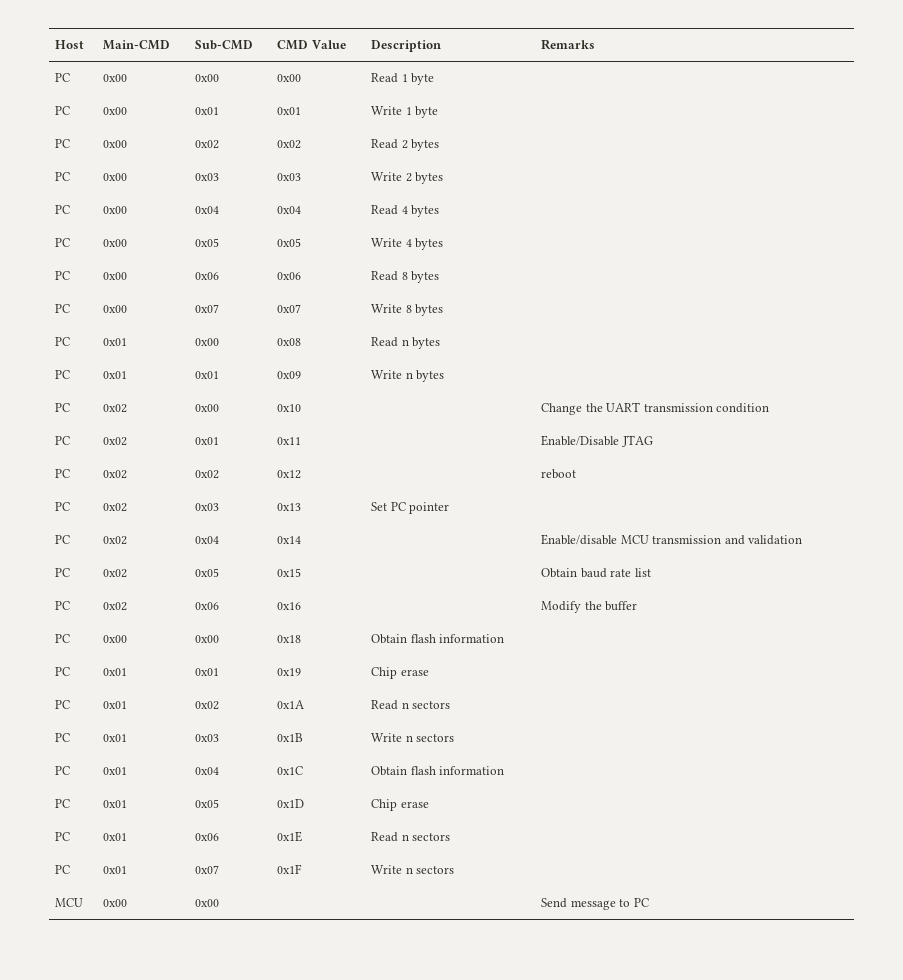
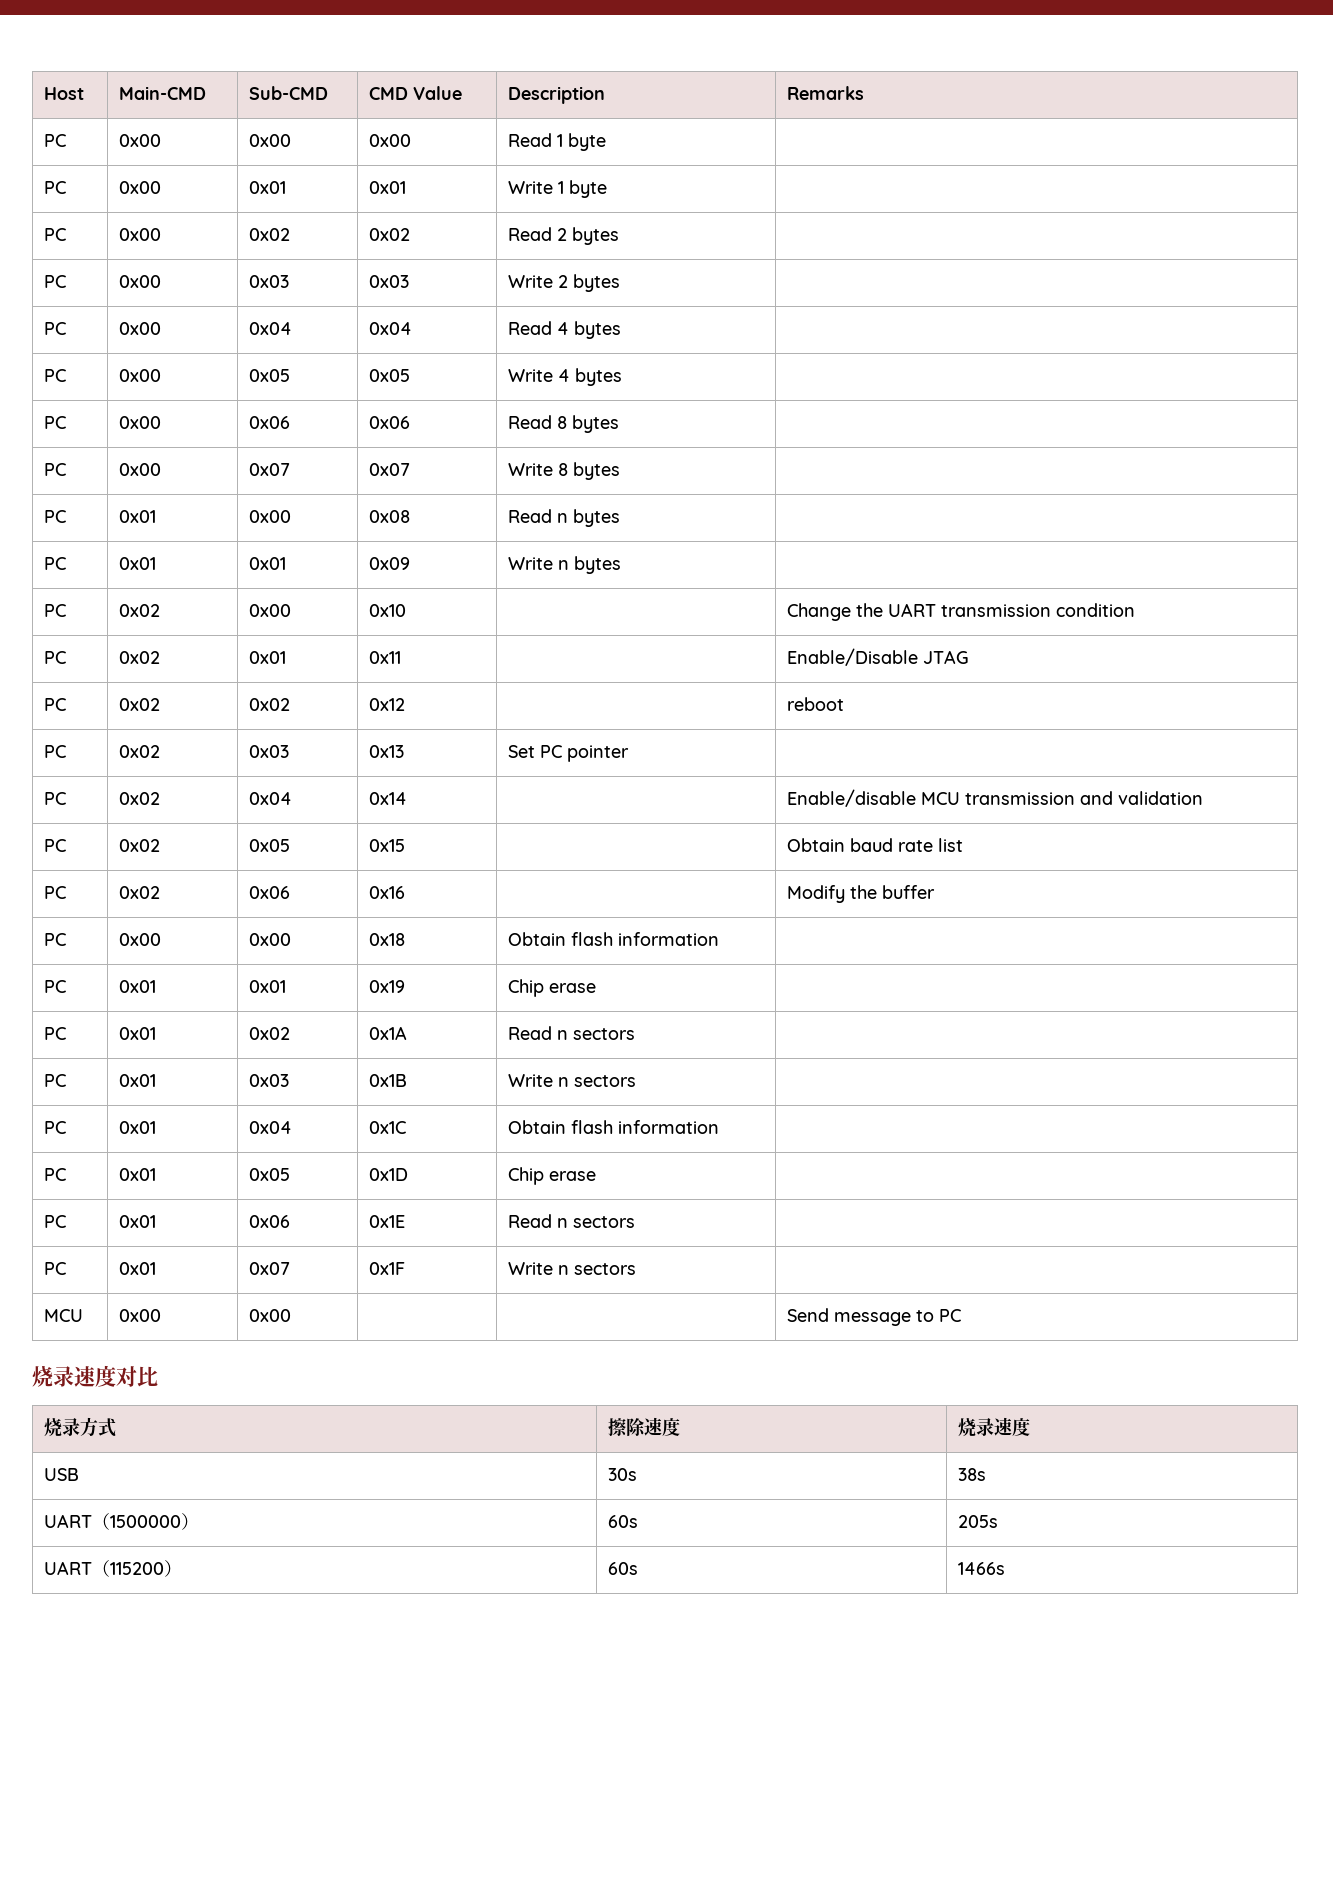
+ 烧录速度对比
+ 烧录方式 | 擦除速度 | 烧录速度
+ USB | 30s | 38s
+ UART（1500000） | 60s | 205s
+ UART（115200） | 60s | 1466s

